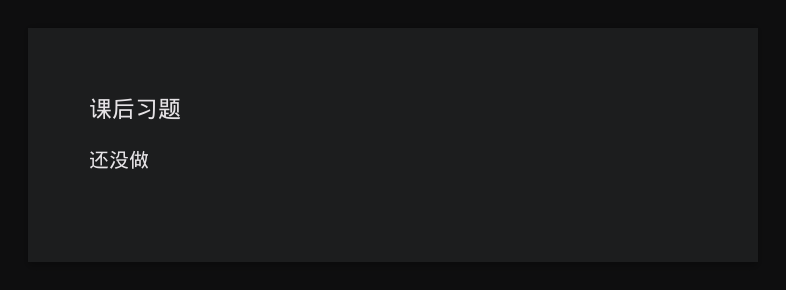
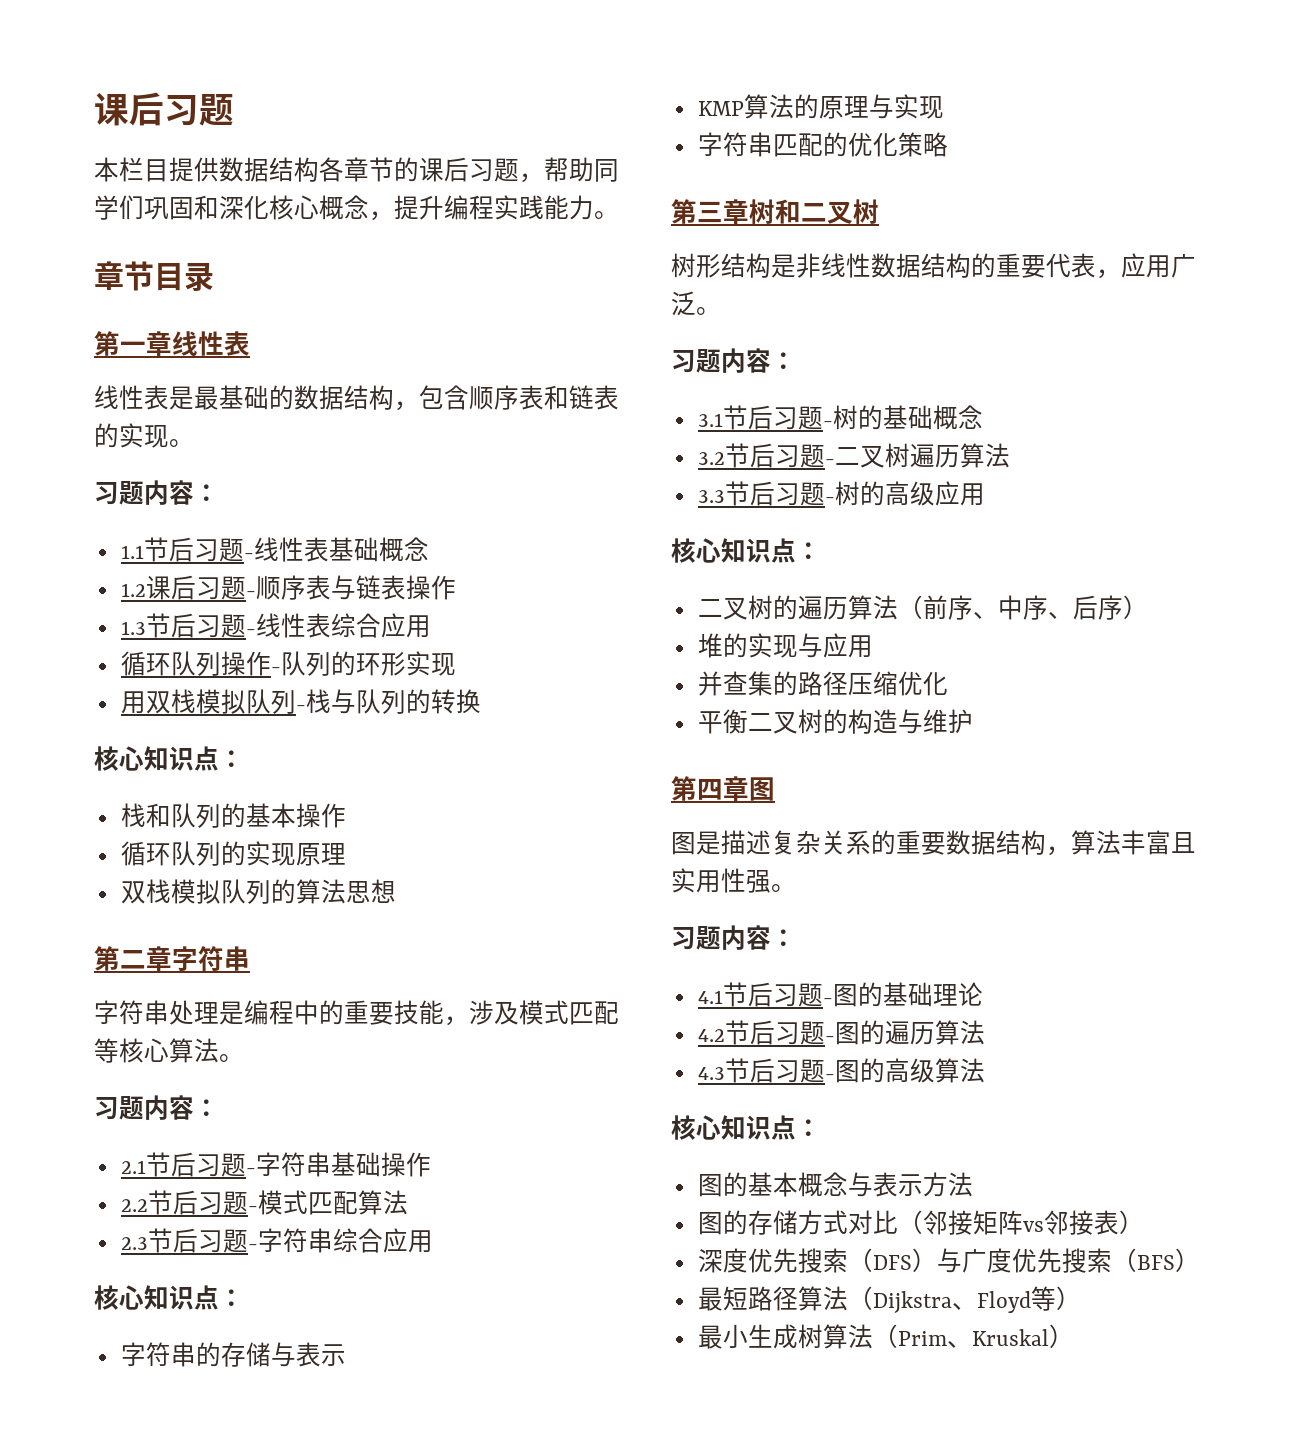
- 还没做
+ 本栏目提供数据结构各章节的课后习题，帮助同学们巩固和深化核心概念，提升编程实践能力。
+ 章节目录
+ 第一章线性表
+ 线性表是最基础的数据结构，包含顺序表和链表的实现。
+ 习题内容：
+ 1.1节后习题-线性表基础概念
+ 1.2课后习题-顺序表与链表操作
+ 1.3节后习题-线性表综合应用
+ 循环队列操作-队列的环形实现
+ 用双栈模拟队列-栈与队列的转换
+ 核心知识点：
+ 栈和队列的基本操作
+ 循环队列的实现原理
+ 双栈模拟队列的算法思想
+ 第二章字符串
+ 字符串处理是编程中的重要技能，涉及模式匹配等核心算法。
+ 习题内容：
+ 2.1节后习题-字符串基础操作
+ 2.2节后习题-模式匹配算法
+ 2.3节后习题-字符串综合应用
+ 核心知识点：
+ 字符串的存储与表示
+ KMP算法的原理与实现
+ 字符串匹配的优化策略
+ 第三章树和二叉树
+ 树形结构是非线性数据结构的重要代表，应用广泛。
+ 习题内容：
+ 3.1节后习题-树的基础概念
+ 3.2节后习题-二叉树遍历算法
+ 3.3节后习题-树的高级应用
+ 核心知识点：
+ 二叉树的遍历算法（前序、中序、后序）
+ 堆的实现与应用
+ 并查集的路径压缩优化
+ 平衡二叉树的构造与维护
+ 第四章图
+ 图是描述复杂关系的重要数据结构，算法丰富且实用性强。
+ 习题内容：
+ 4.1节后习题-图的基础理论
+ 4.2节后习题-图的遍历算法
+ 4.3节后习题-图的高级算法
+ 核心知识点：
+ 图的基本概念与表示方法
+ 图的存储方式对比（邻接矩阵vs邻接表）
+ 深度优先搜索（DFS）与广度优先搜索（BFS）
+ 最短路径算法（Dijkstra、Floyd等）
+ 最小生成树算法（Prim、Kruskal）

